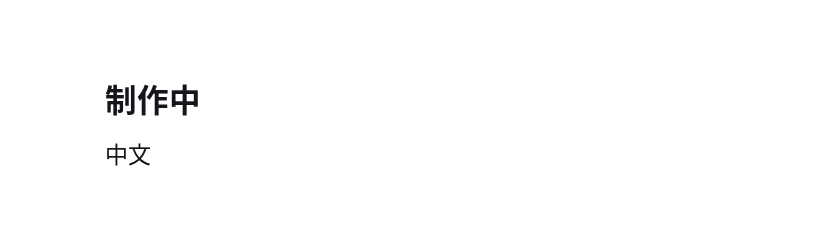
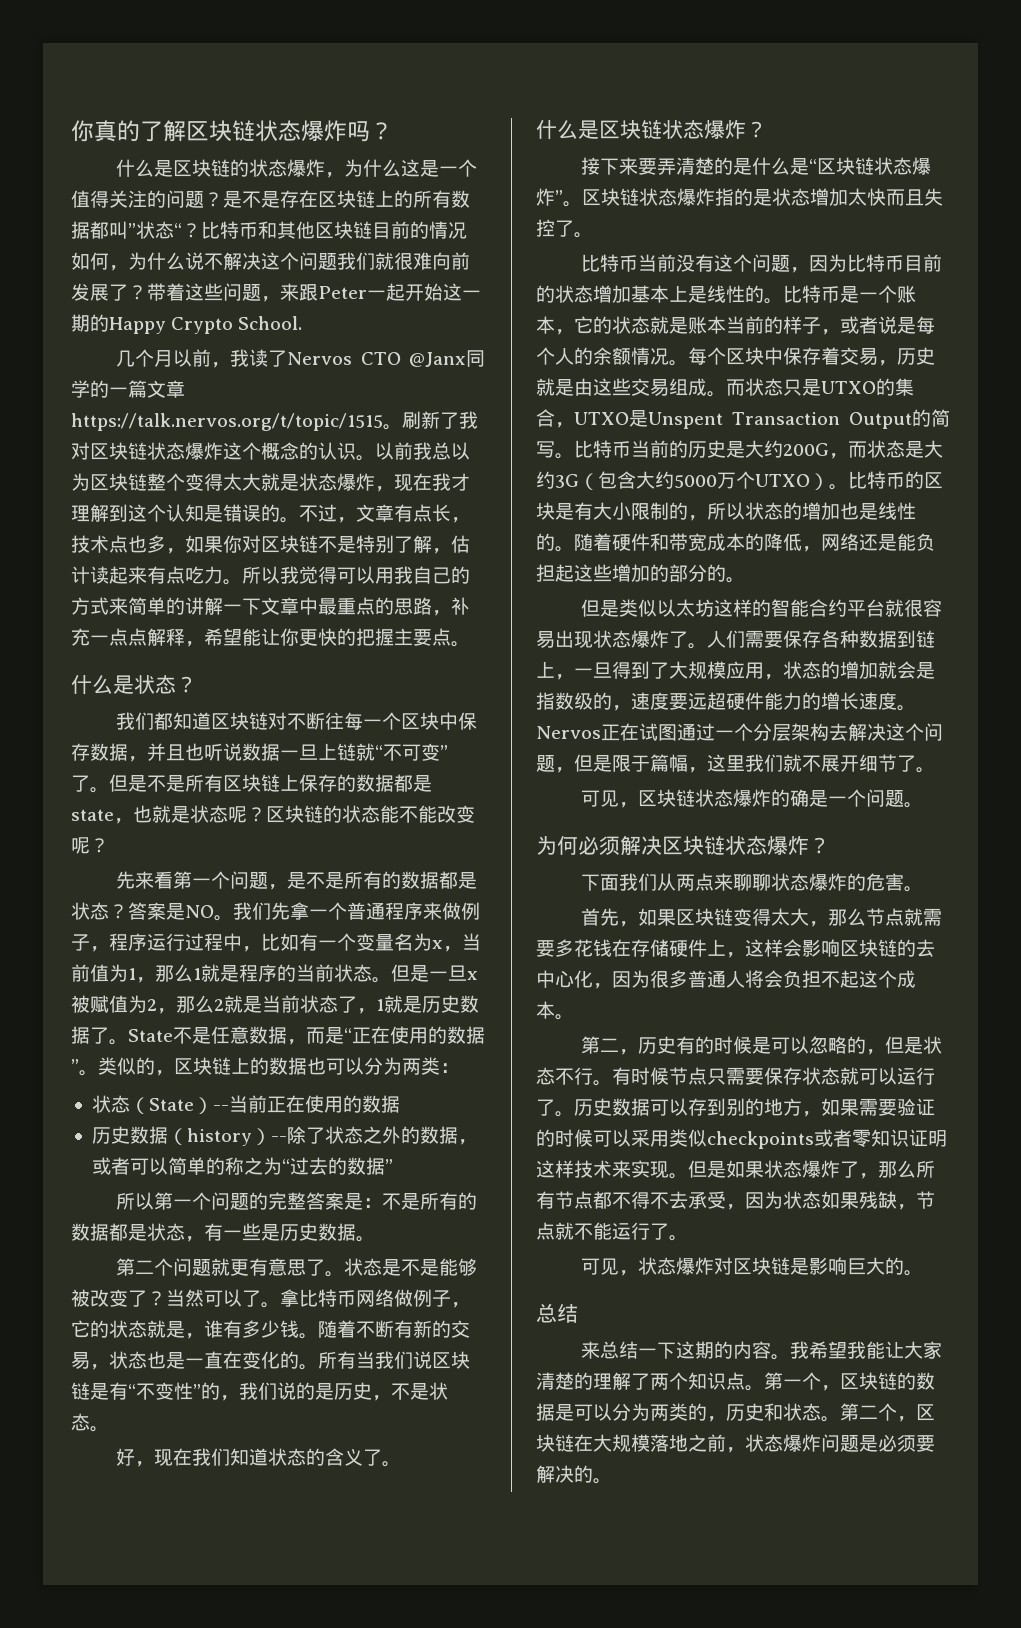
- 制作中
- 中文
+ 你真的了解区块链状态爆炸吗？
+ 什么是区块链的状态爆炸，为什么这是一个值得关注的问题？是不是存在区块链上的所有数据都叫”状态“？比特币和其他区块链目前的情况如何，为什么说不解决这个问题我们就很难向前发展了？带着这些问题，来跟Peter一起开始这一期的Happy Crypto School.
+ 几个月以前，我读了Nervos CTO @Janx同学的一篇文章https://talk.nervos.org/t/topic/1515。刷新了我对区块链状态爆炸这个概念的认识。以前我总以为区块链整个变得太大就是状态爆炸，现在我才理解到这个认知是错误的。不过，文章有点长，技术点也多，如果你对区块链不是特别了解，估计读起来有点吃力。所以我觉得可以用我自己的方式来简单的讲解一下文章中最重点的思路，补充一点点解释，希望能让你更快的把握主要点。
+ 什么是状态？
+ 我们都知道区块链对不断往每一个区块中保存数据，并且也听说数据一旦上链就“不可变”了。但是不是所有区块链上保存的数据都是state，也就是状态呢？区块链的状态能不能改变呢？
+ 先来看第一个问题，是不是所有的数据都是状态？答案是NO。我们先拿一个普通程序来做例子，程序运行过程中，比如有一个变量名为x，当前值为1，那么1就是程序的当前状态。但是一旦x被赋值为2，那么2就是当前状态了，1就是历史数据了。State不是任意数据，而是“正在使用的数据”。类似的，区块链上的数据也可以分为两类：
+ 状态（State）--当前正在使用的数据
+ 历史数据（history）--除了状态之外的数据，或者可以简单的称之为“过去的数据”
+ 所以第一个问题的完整答案是：不是所有的数据都是状态，有一些是历史数据。
+ 第二个问题就更有意思了。状态是不是能够被改变了？当然可以了。拿比特币网络做例子，它的状态就是，谁有多少钱。随着不断有新的交易，状态也是一直在变化的。所有当我们说区块链是有“不变性”的，我们说的是历史，不是状态。
+ 好，现在我们知道状态的含义了。
+ 什么是区块链状态爆炸？
+ 接下来要弄清楚的是什么是“区块链状态爆炸”。区块链状态爆炸指的是状态增加太快而且失控了。
+ 比特币当前没有这个问题，因为比特币目前的状态增加基本上是线性的。比特币是一个账本，它的状态就是账本当前的样子，或者说是每个人的余额情况。每个区块中保存着交易，历史就是由这些交易组成。而状态只是UTXO的集合，UTXO是Unspent Transaction Output的简写。比特币当前的历史是大约200G，而状态是大约3G（包含大约5000万个UTXO）。比特币的区块是有大小限制的，所以状态的增加也是线性的。随着硬件和带宽成本的降低，网络还是能负担起这些增加的部分的。
+ 但是类似以太坊这样的智能合约平台就很容易出现状态爆炸了。人们需要保存各种数据到链上，一旦得到了大规模应用，状态的增加就会是指数级的，速度要远超硬件能力的增长速度。Nervos正在试图通过一个分层架构去解决这个问题，但是限于篇幅，这里我们就不展开细节了。
+ 可见，区块链状态爆炸的确是一个问题。
+ 为何必须解决区块链状态爆炸？
+ 下面我们从两点来聊聊状态爆炸的危害。
+ 首先，如果区块链变得太大，那么节点就需要多花钱在存储硬件上，这样会影响区块链的去中心化，因为很多普通人将会负担不起这个成本。
+ 第二，历史有的时候是可以忽略的，但是状态不行。有时候节点只需要保存状态就可以运行了。历史数据可以存到别的地方，如果需要验证的时候可以采用类似checkpoints或者零知识证明这样技术来实现。但是如果状态爆炸了，那么所有节点都不得不去承受，因为状态如果残缺，节点就不能运行了。
+ 可见，状态爆炸对区块链是影响巨大的。
+ 总结
+ 来总结一下这期的内容。我希望我能让大家清楚的理解了两个知识点。第一个，区块链的数据是可以分为两类的，历史和状态。第二个，区块链在大规模落地之前，状态爆炸问题是必须要解决的。

